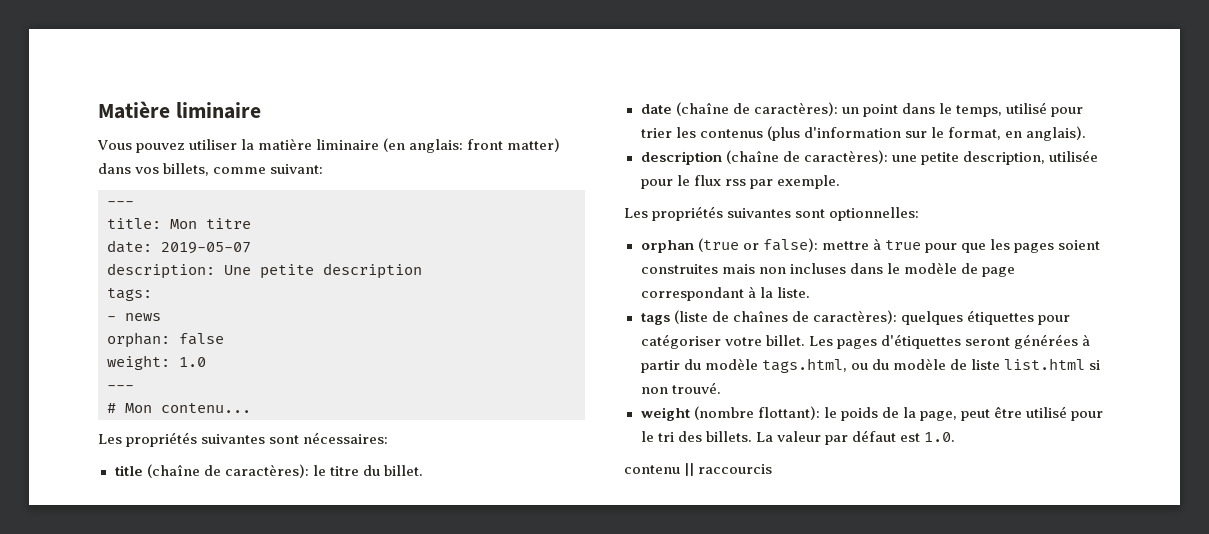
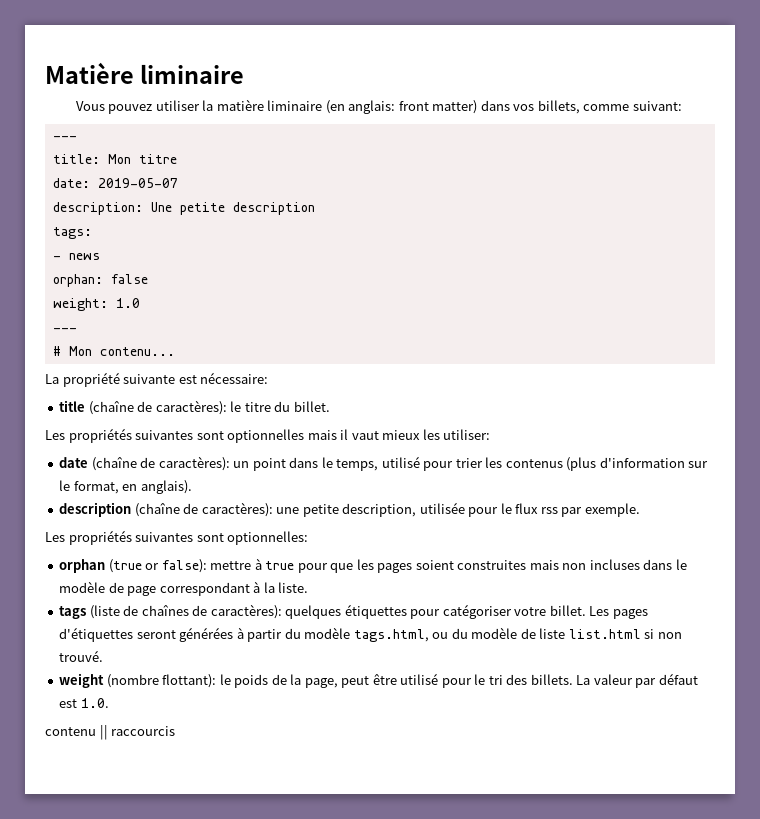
- Les propriétés suivantes sont nécessaires:
+ La propriété suivante est nécessaire:
+ Les propriétés suivantes sont optionnelles mais il vaut mieux les utiliser:

